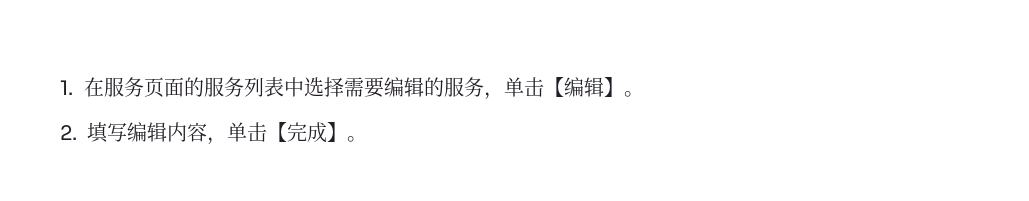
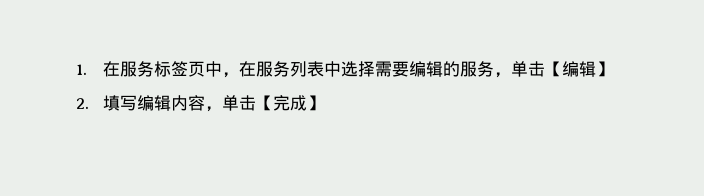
- 1.在服务页面的服务列表中选择需要编辑的服务，单击【编辑】。
+ 1.在服务标签页中，在服务列表中选择需要编辑的服务，单击【编辑】
- 2.填写编辑内容，单击【完成】。
+ 2.填写编辑内容，单击【完成】

